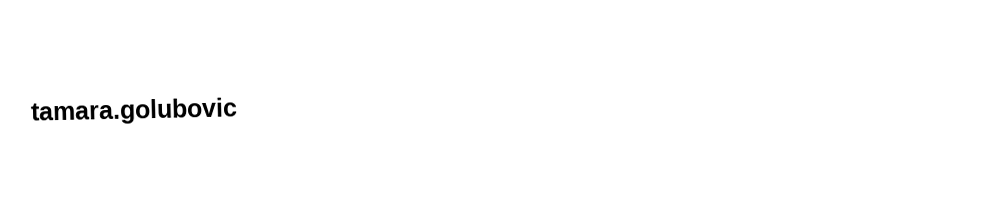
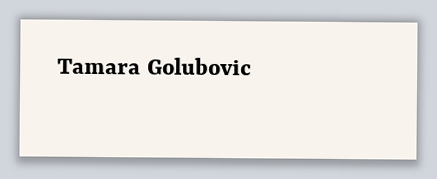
- tamara.golubovic
+ Tamara Golubovic

